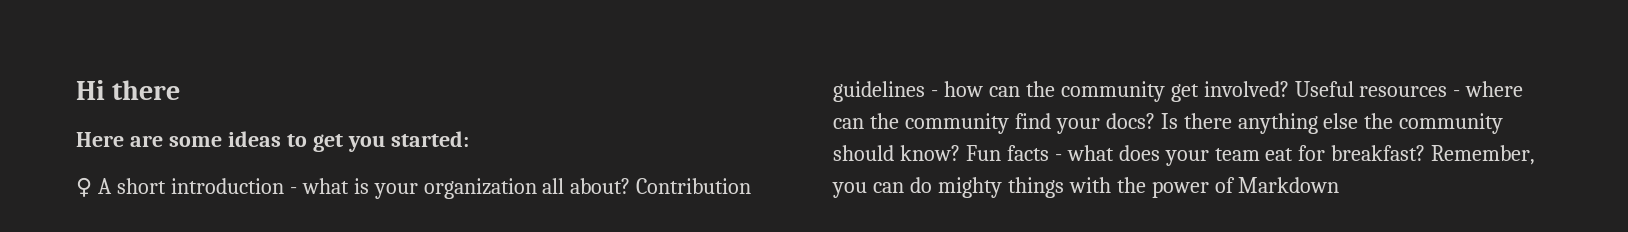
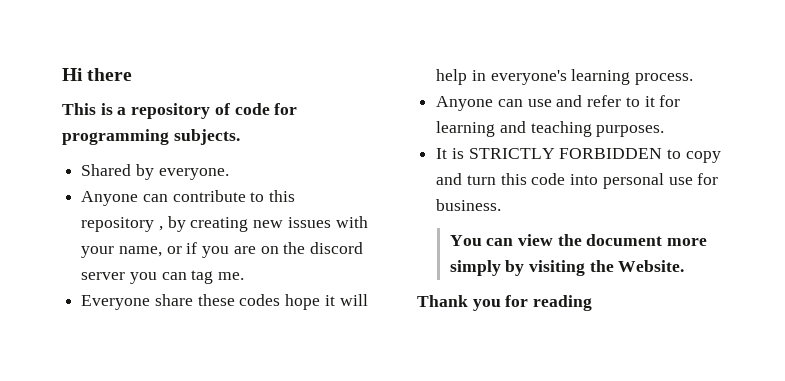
- Here are some ideas to get you started:
- ♀ A short introduction - what is your organization all about? Contribution guidelines - how can the community get involved? Useful resources - where can the community find your docs? Is there anything else the community should know? Fun facts - what does your team eat for breakfast? Remember, you can do mighty things with the power of Markdown
+ This is a repository of code for programming subjects.
+ Shared by everyone.
+ Anyone can contribute to this repository , by creating new issues with your name, or if you are on the discord server you can tag me.
+ Everyone share these codes hope it will help in everyone's learning process.
+ Anyone can use and refer to it for learning and teaching purposes.
+ It is STRICTLY FORBIDDEN to copy and turn this code into personal use for business.
+ You can view the document more simply by visiting the Website.
+ Thank you for reading

